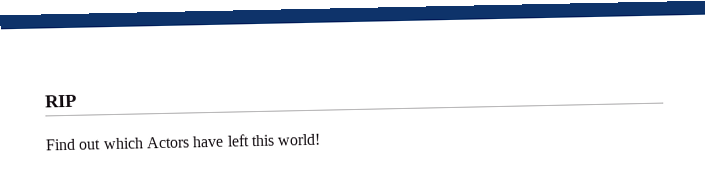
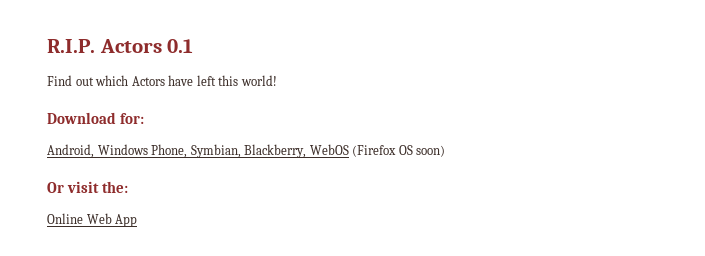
- RIP
+ R.I.P. Actors 0.1
+ Download for:
+ Android, Windows Phone, Symbian, Blackberry, WebOS (Firefox OS soon)
+ Or visit the:
+ Online Web App

